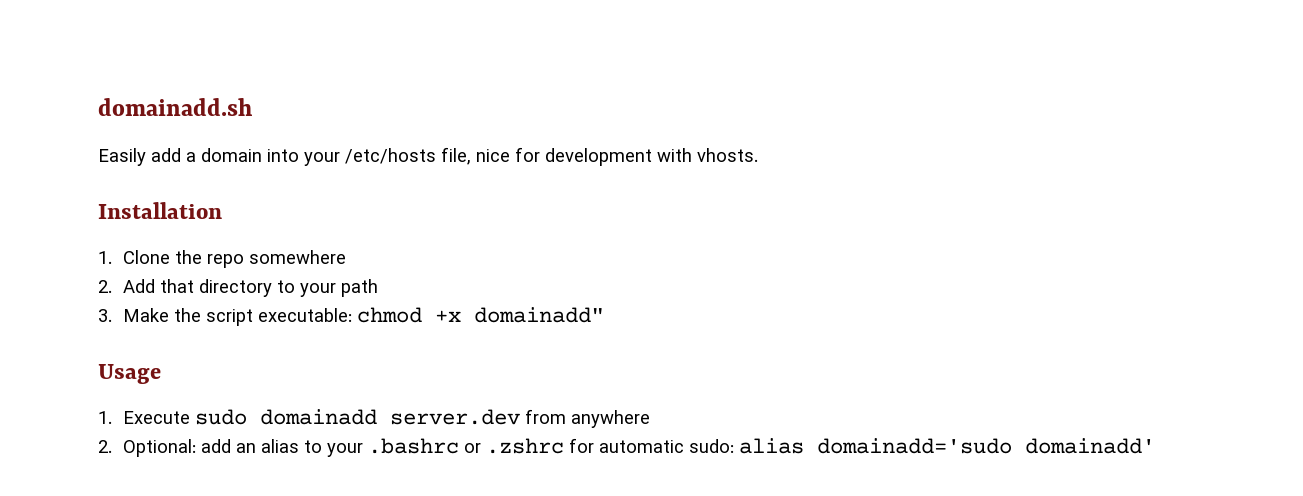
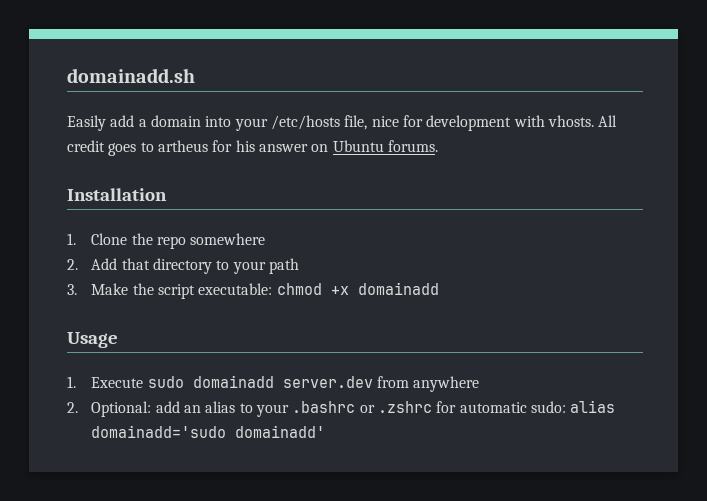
+ All credit goes to artheus for his answer on Ubuntu forums.
- 3. Make the script executable: chmod +x domainadd"
+ 3. Make the script executable: chmod +x domainadd

